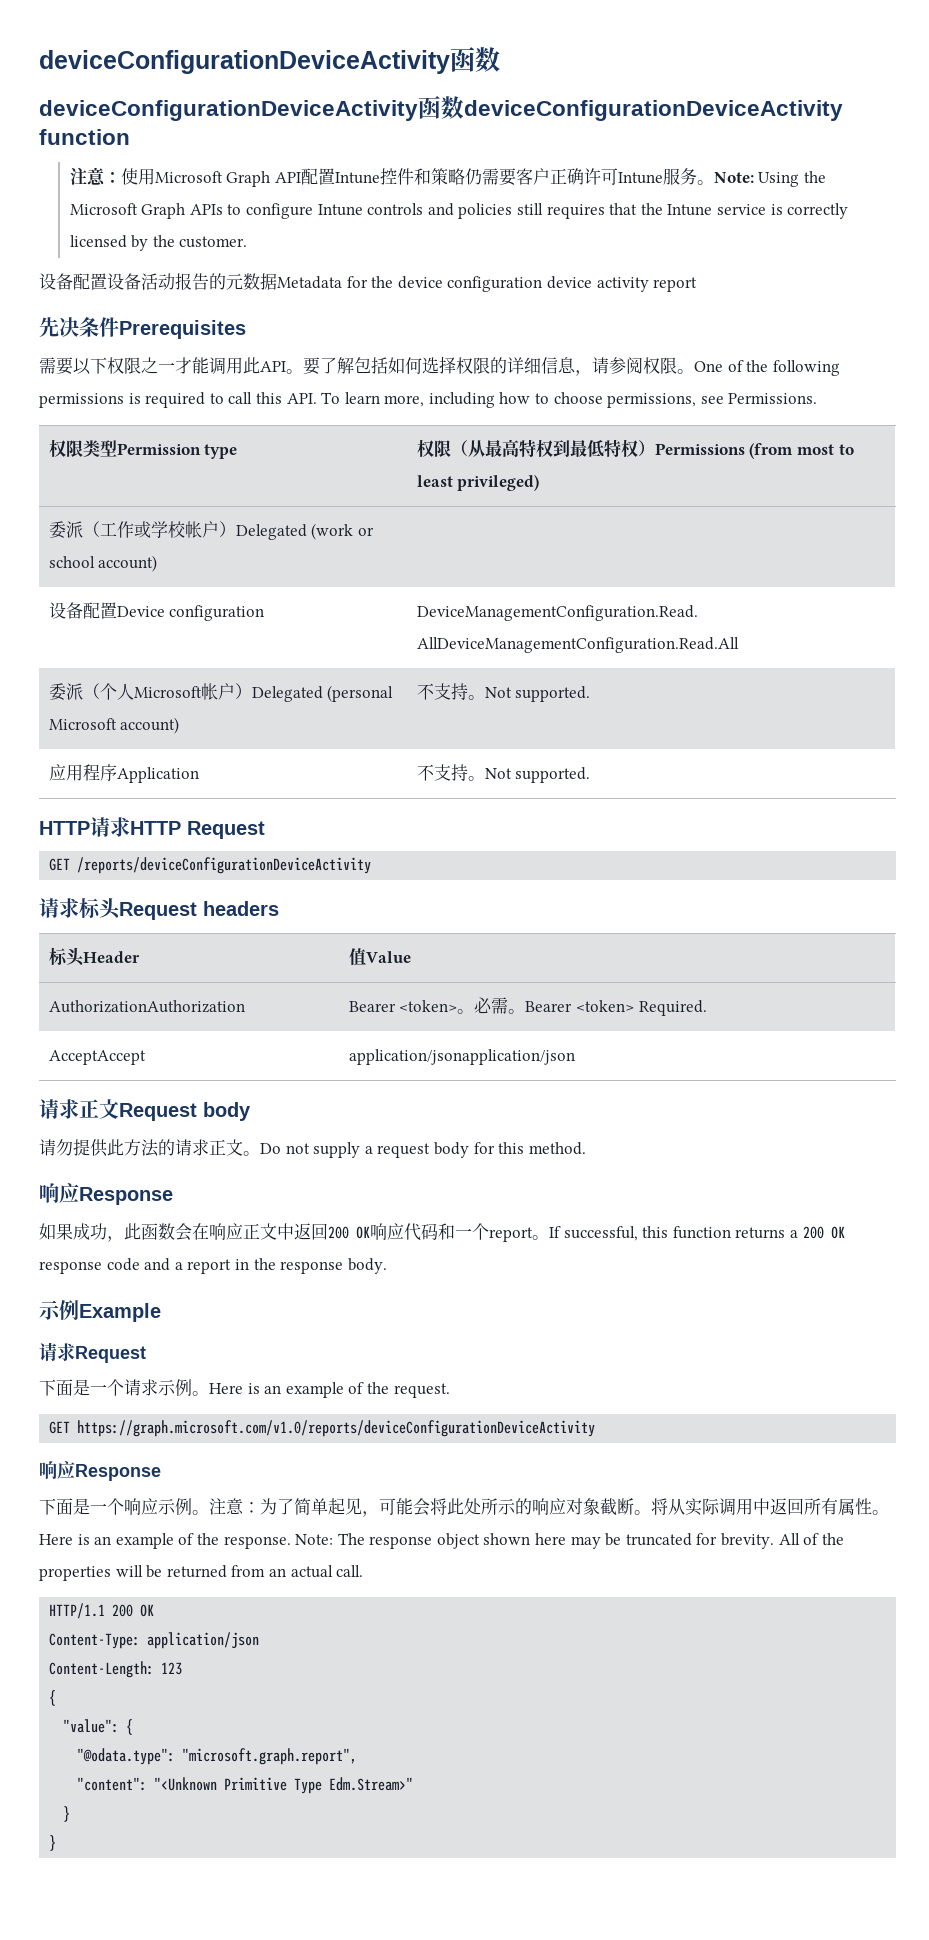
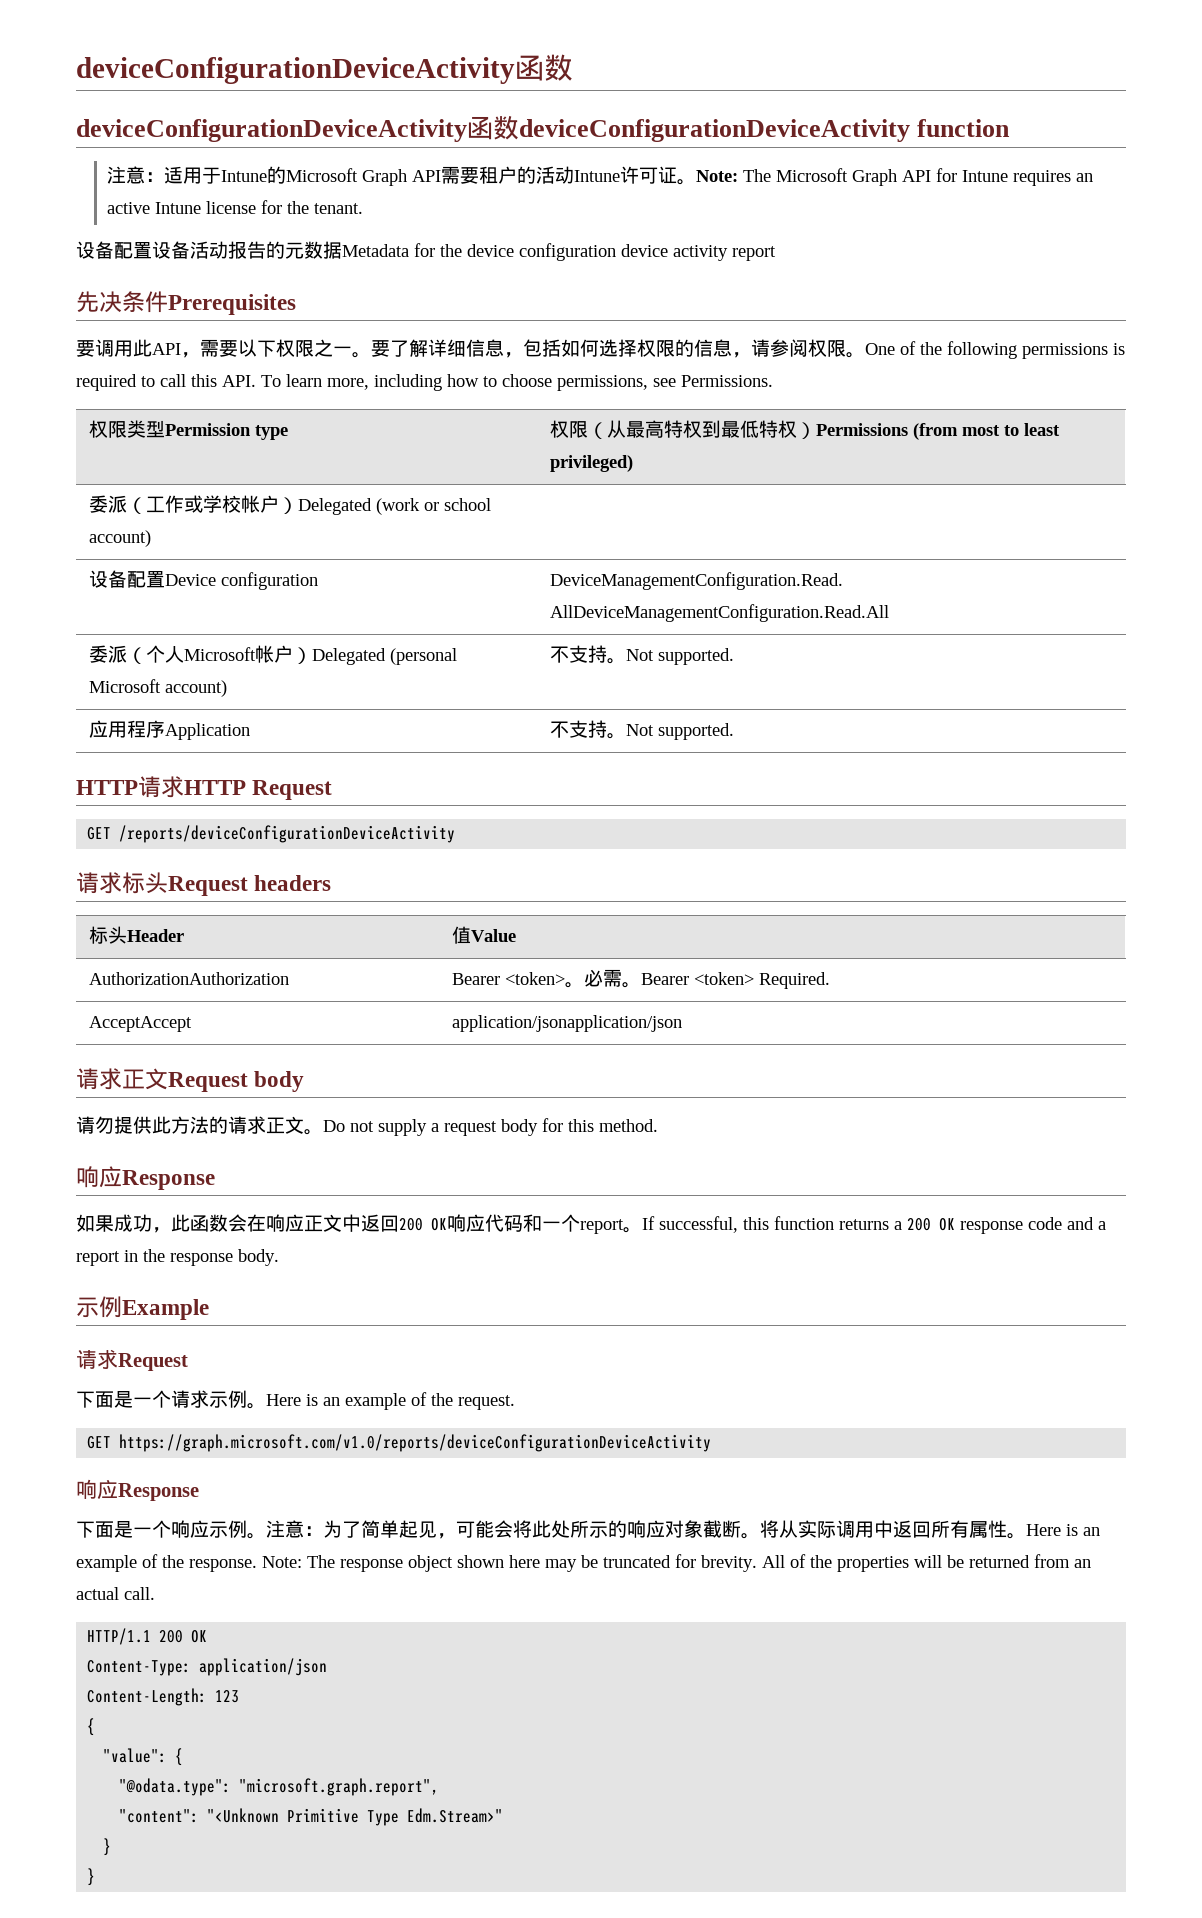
- 注意：使用Microsoft Graph API配置Intune控件和策略仍需要客户正确许可Intune服务。Note: Using the Microsoft Graph APIs to configure Intune controls and policies still requires that the Intune service is correctly licensed by the customer.
+ 注意：适用于Intune的Microsoft Graph API需要租户的活动Intune许可证。Note: The Microsoft Graph API for Intune requires an active Intune license for the tenant.
- 需要以下权限之一才能调用此API。要了解包括如何选择权限的详细信息，请参阅权限。
+ 要调用此API，需要以下权限之一。要了解详细信息，包括如何选择权限的信息，请参阅权限。

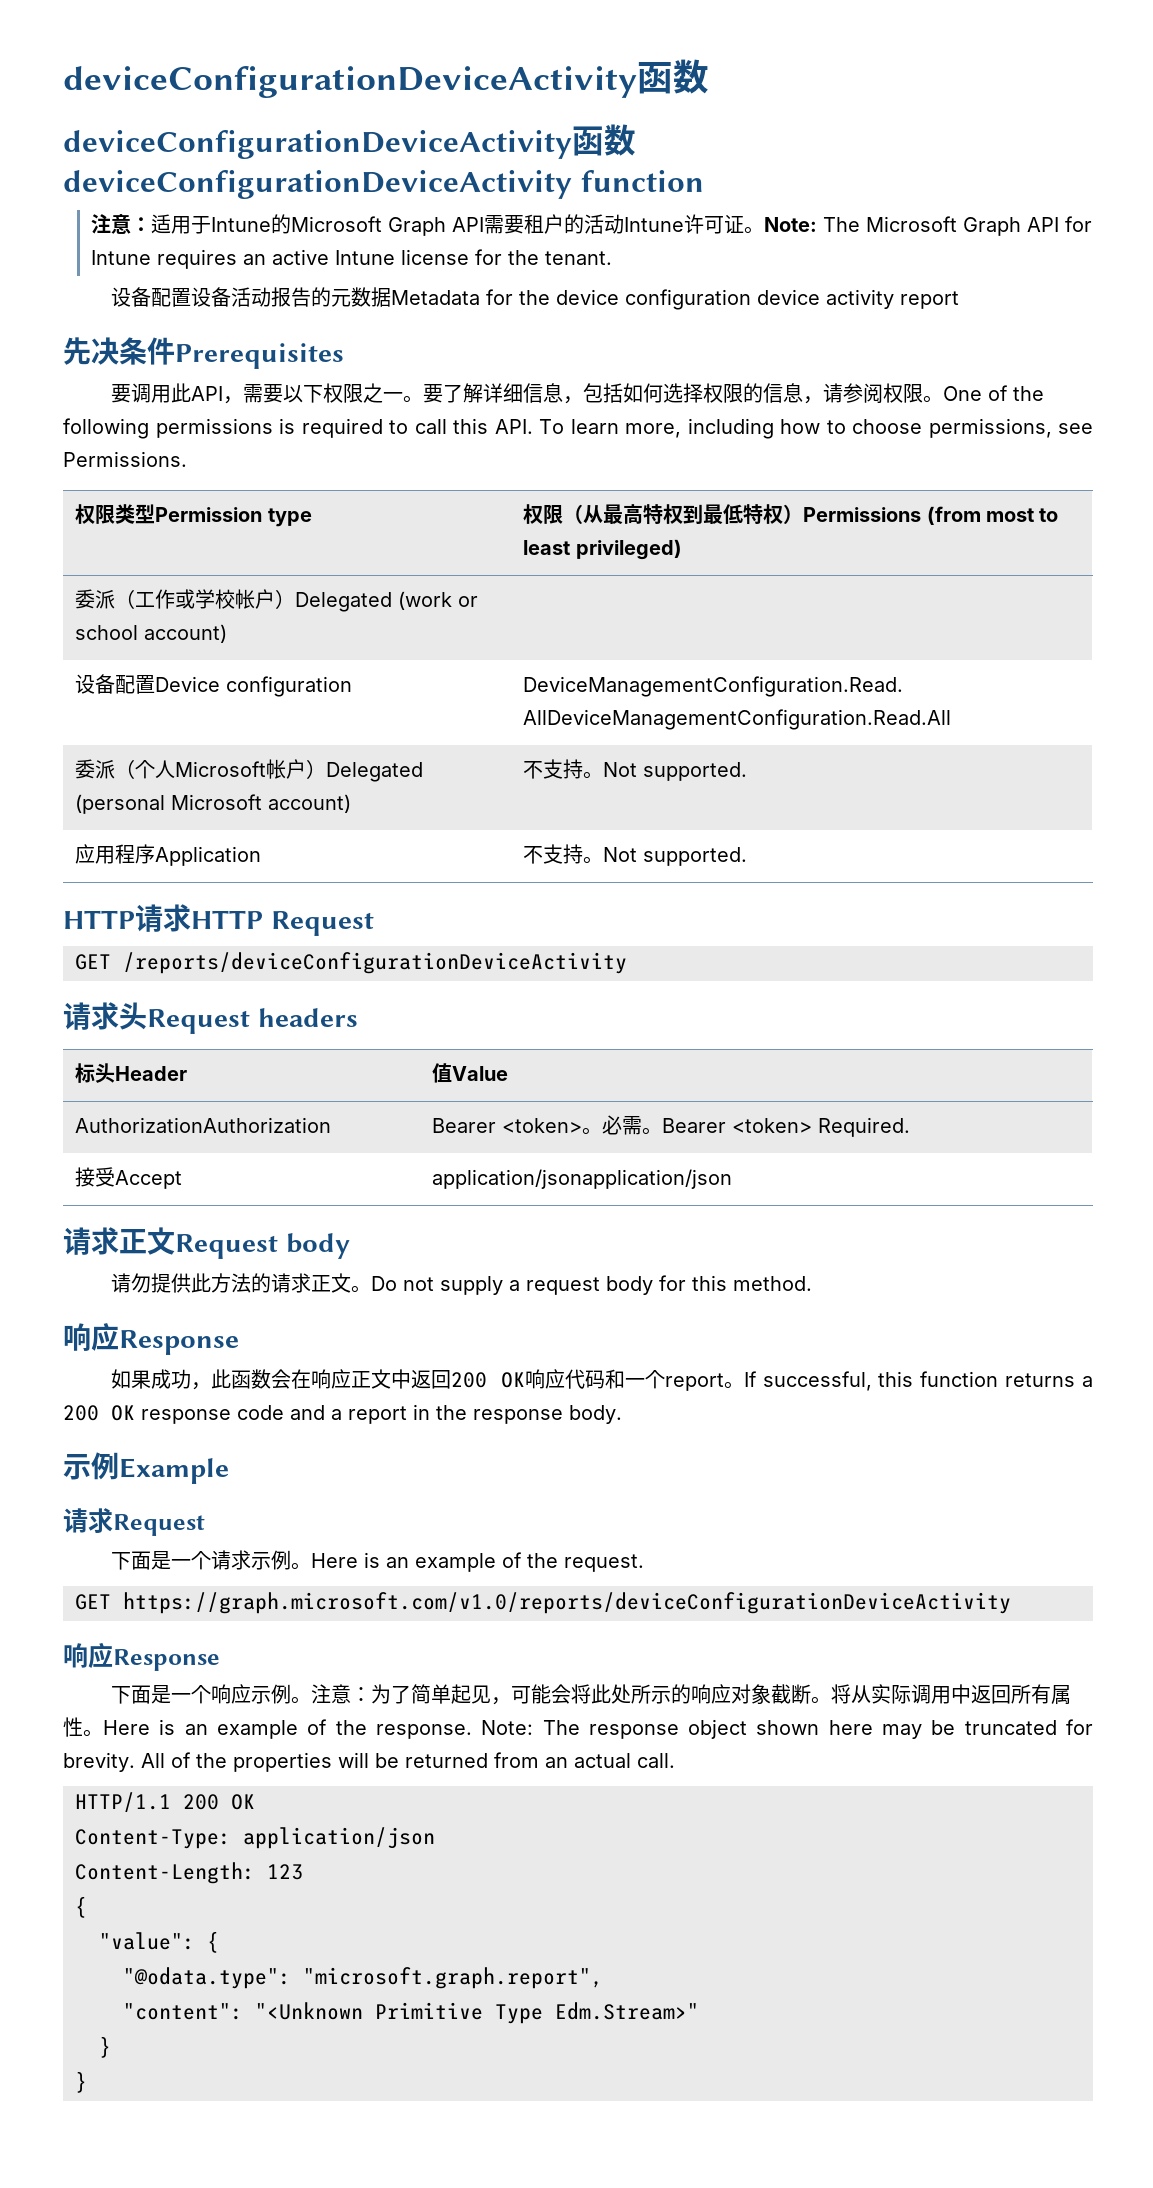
- 请求标头Request headers
+ 请求头Request headers
- AcceptAccept | application/jsonapplication/json
+ 接受Accept | application/jsonapplication/json

